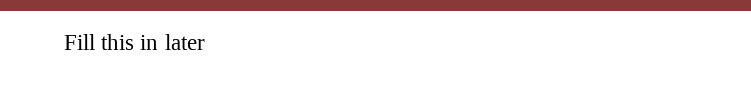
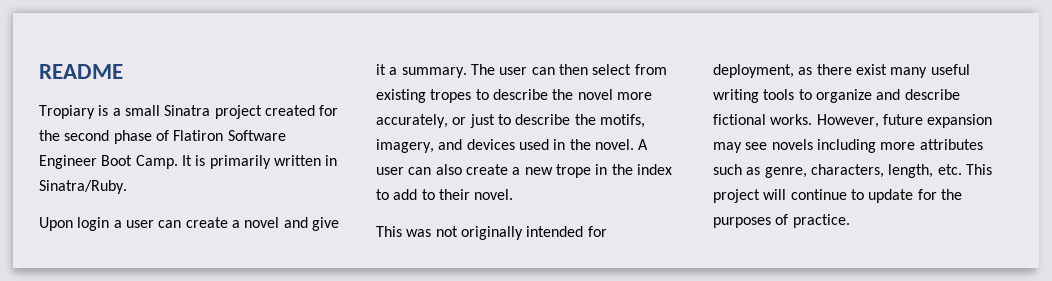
- Fill this in later
+ README
+ Tropiary is a small Sinatra project created for the second phase of Flatiron Software Engineer Boot Camp. It is primarily written in Sinatra/Ruby.
+ Upon login a user can create a novel and give it a summary. The user can then select from existing tropes to describe the novel more accurately, or just to describe the motifs, imagery, and devices used in the novel. A user can also create a new trope in the index to add to their novel.
+ This was not originally intended for deployment, as there exist many useful writing tools to organize and describe fictional works. However, future expansion may see novels including more attributes such as genre, characters, length, etc. This project will continue to update for the purposes of practice.

